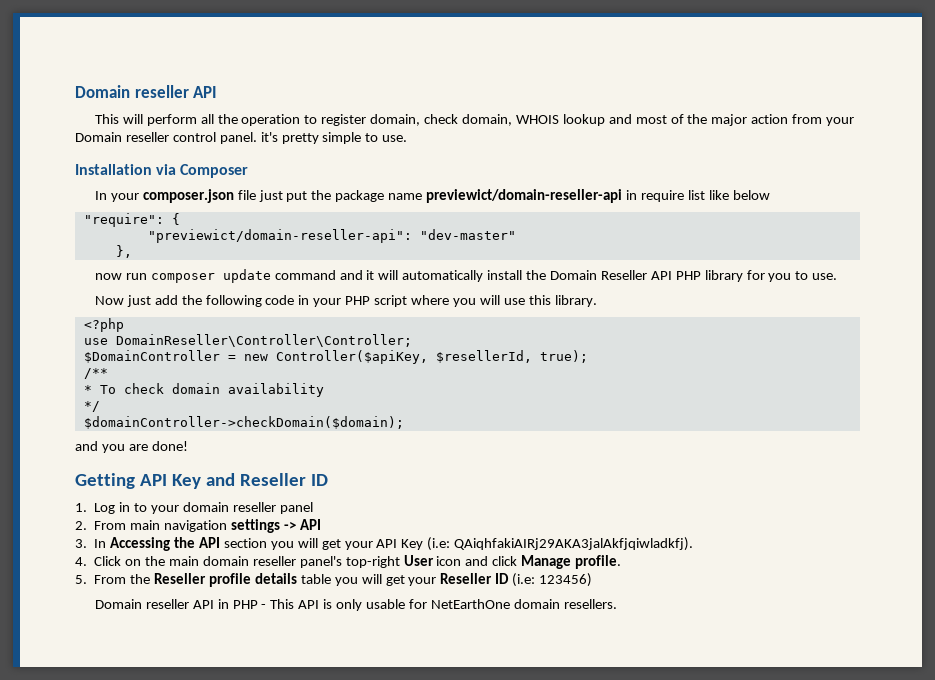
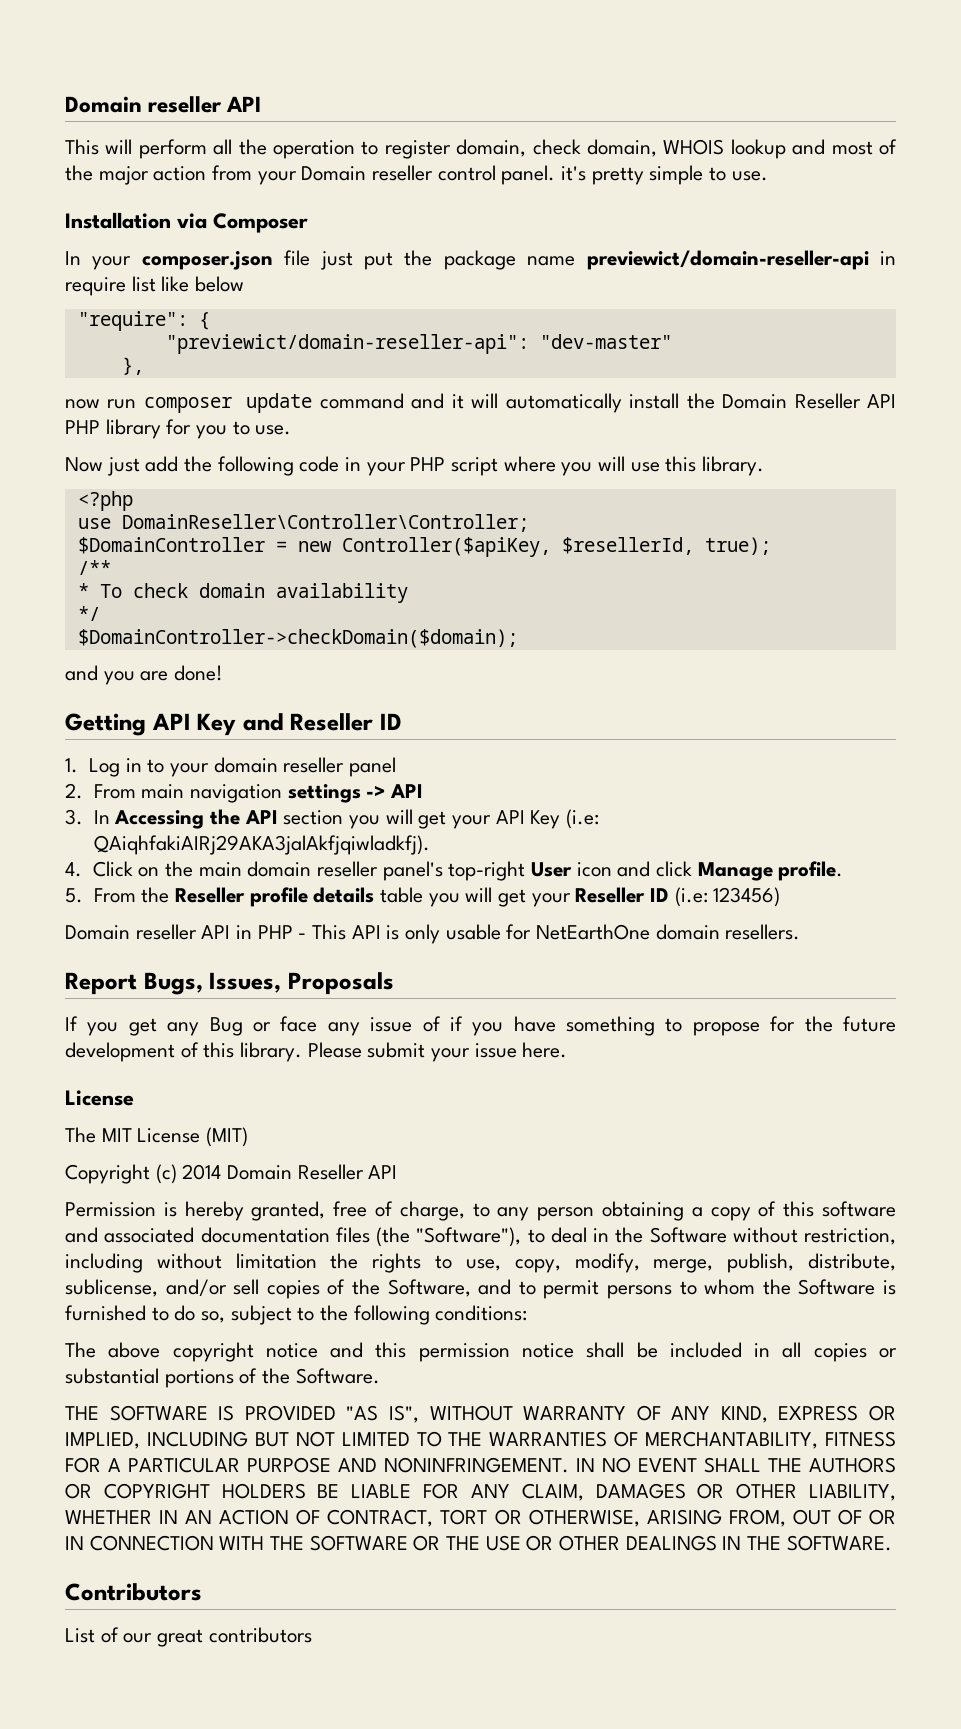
- $domainController->checkDomain($domain);
+ $DomainController->checkDomain($domain);
+ Report Bugs, Issues, Proposals
+ If you get any Bug or face any issue of if you have something to propose for the future development of this library. Please submit your issue here.
+ License
+ The MIT License (MIT)
+ Copyright (c) 2014 Domain Reseller API
+ Permission is hereby granted, free of charge, to any person obtaining a copy of this software and associated documentation files (the "Software"), to deal in the Software without restriction, including without limitation the rights to use, copy, modify, merge, publish, distribute, sublicense, and/or sell copies of the Software, and to permit persons to whom the Software is furnished to do so, subject to the following conditions:
+ The above copyright notice and this permission notice shall be included in all copies or substantial portions of the Software.
+ THE SOFTWARE IS PROVIDED "AS IS", WITHOUT WARRANTY OF ANY KIND, EXPRESS OR IMPLIED, INCLUDING BUT NOT LIMITED TO THE WARRANTIES OF MERCHANTABILITY, FITNESS FOR A PARTICULAR PURPOSE AND NONINFRINGEMENT. IN NO EVENT SHALL THE AUTHORS OR COPYRIGHT HOLDERS BE LIABLE FOR ANY CLAIM, DAMAGES OR OTHER LIABILITY, WHETHER IN AN ACTION OF CONTRACT, TORT OR OTHERWISE, ARISING FROM, OUT OF OR IN CONNECTION WITH THE SOFTWARE OR THE USE OR OTHER DEALINGS IN THE SOFTWARE.
+ Contributors
+ List of our great contributors

